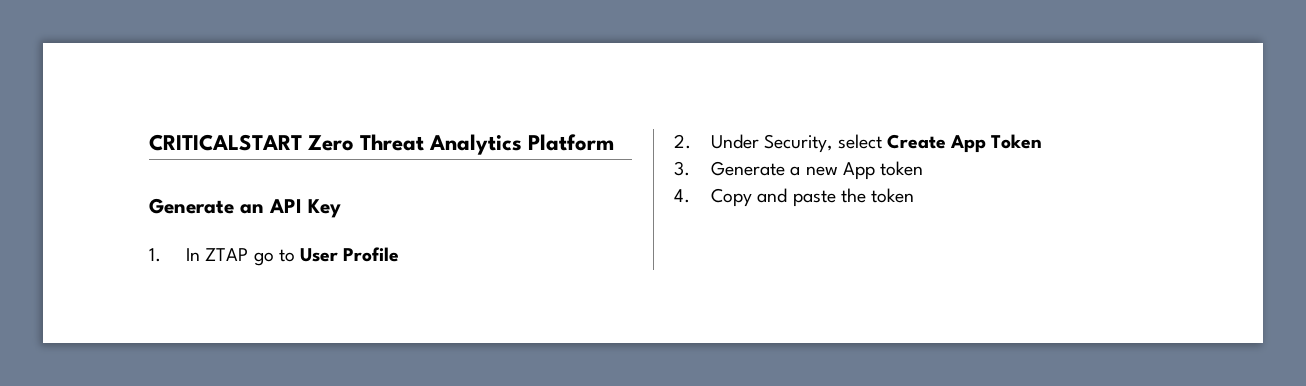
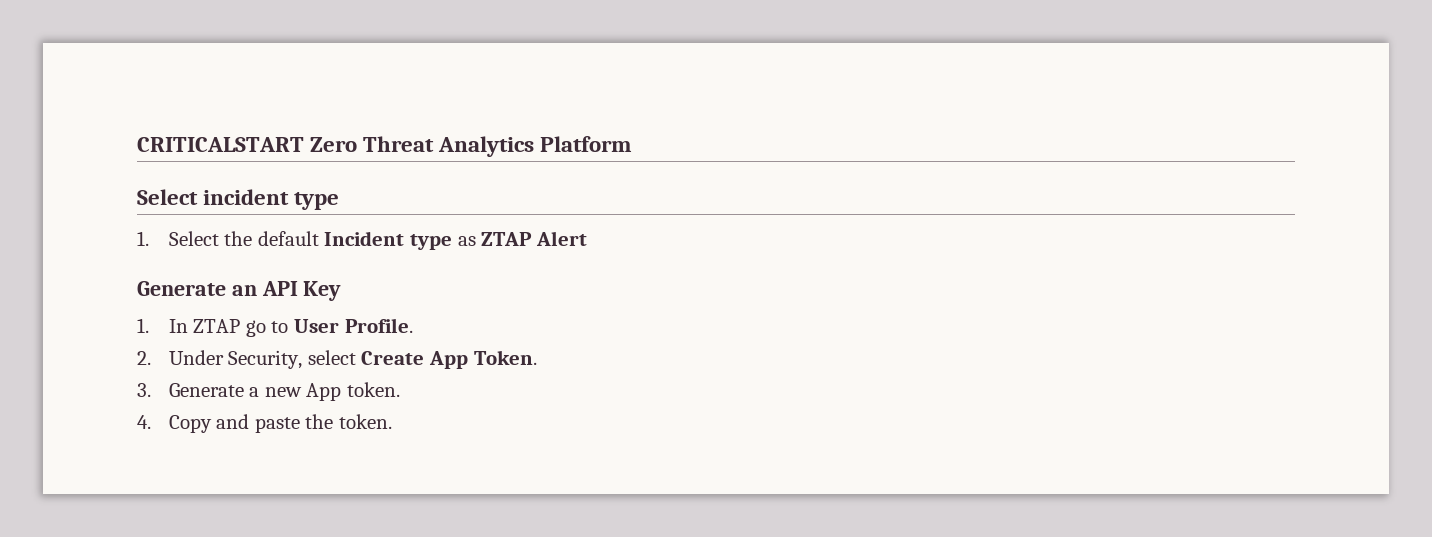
+ Select incident type
+ 1. Select the default Incident type as ZTAP Alert
- 1. In ZTAP go to User Profile
+ 1. In ZTAP go to User Profile.
- 2. Under Security, select Create App Token
+ 2. Under Security, select Create App Token.
- 3. Generate a new App token
+ 3. Generate a new App token.
- 4. Copy and paste the token
+ 4. Copy and paste the token.

